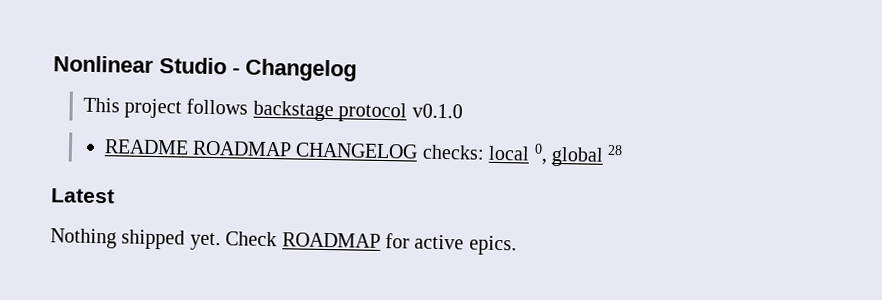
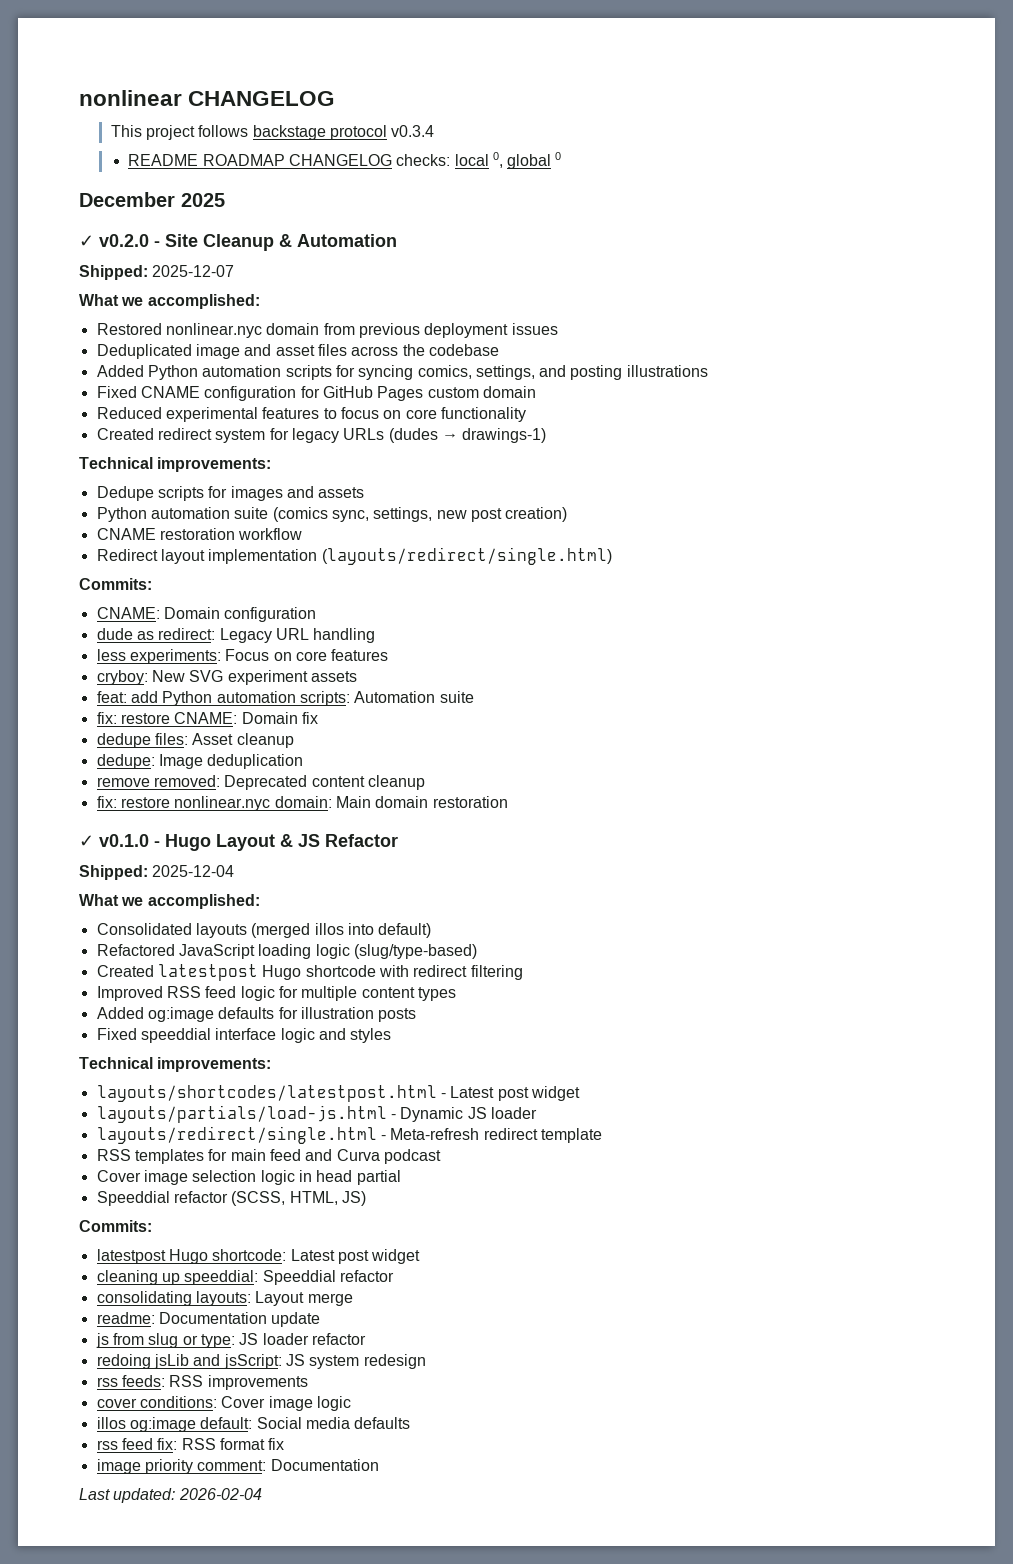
- Nonlinear Studio - Changelog
+ nonlinear CHANGELOG
- This project follows backstage protocol v0.1.0
+ This project follows backstage protocol v0.3.4
- README ROADMAP CHANGELOG checks: local 0, global 28
- Latest
- Nothing shipped yet. Check ROADMAP for active epics.
+ README ROADMAP CHANGELOG checks: local 0, global 0
+ December 2025
+ ✓ v0.2.0 - Site Cleanup & Automation
+ Shipped: 2025-12-07
+ What we accomplished:
+ Restored nonlinear.nyc domain from previous deployment issues
+ Deduplicated image and asset files across the codebase
+ Added Python automation scripts for syncing comics, settings, and posting illustrations
+ Fixed CNAME configuration for GitHub Pages custom domain
+ Reduced experimental features to focus on core functionality
+ Created redirect system for legacy URLs (dudes → drawings-1)
+ Technical improvements:
+ Dedupe scripts for images and assets
+ Python automation suite (comics sync, settings, new post creation)
+ CNAME restoration workflow
+ Redirect layout implementation (layouts/redirect/single.html)
+ Commits:
+ CNAME: Domain configuration
+ dude as redirect: Legacy URL handling
+ less experiments: Focus on core features
+ cryboy: New SVG experiment assets
+ feat: add Python automation scripts: Automation suite
+ fix: restore CNAME: Domain fix
+ dedupe files: Asset cleanup
+ dedupe: Image deduplication
+ remove removed: Deprecated content cleanup
+ fix: restore nonlinear.nyc domain: Main domain restoration
+ ✓ v0.1.0 - Hugo Layout & JS Refactor
+ Shipped: 2025-12-04
+ What we accomplished:
+ Consolidated layouts (merged illos into default)
+ Refactored JavaScript loading logic (slug/type-based)
+ Created latestpost Hugo shortcode with redirect filtering
+ Improved RSS feed logic for multiple content types
+ Added og:image defaults for illustration posts
+ Fixed speeddial interface logic and styles
+ Technical improvements:
+ layouts/shortcodes/latestpost.html - Latest post widget
+ layouts/partials/load-js.html - Dynamic JS loader
+ layouts/redirect/single.html - Meta-refresh redirect template
+ RSS templates for main feed and Curva podcast
+ Cover image selection logic in head partial
+ Speeddial refactor (SCSS, HTML, JS)
+ Commits:
+ latestpost Hugo shortcode: Latest post widget
+ cleaning up speeddial: Speeddial refactor
+ consolidating layouts: Layout merge
+ readme: Documentation update
+ js from slug or type: JS loader refactor
+ redoing jsLib and jsScript: JS system redesign
+ rss feeds: RSS improvements
+ cover conditions: Cover image logic
+ illos og:image default: Social media defaults
+ rss feed fix: RSS format fix
+ image priority comment: Documentation
+ Last updated: 2026-02-04

